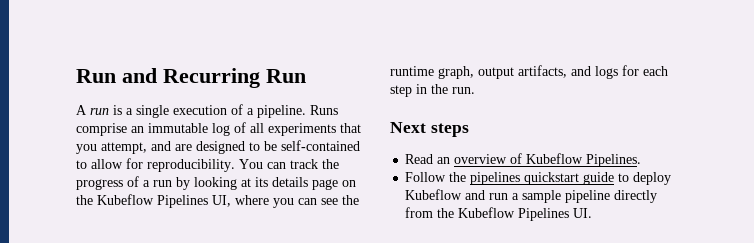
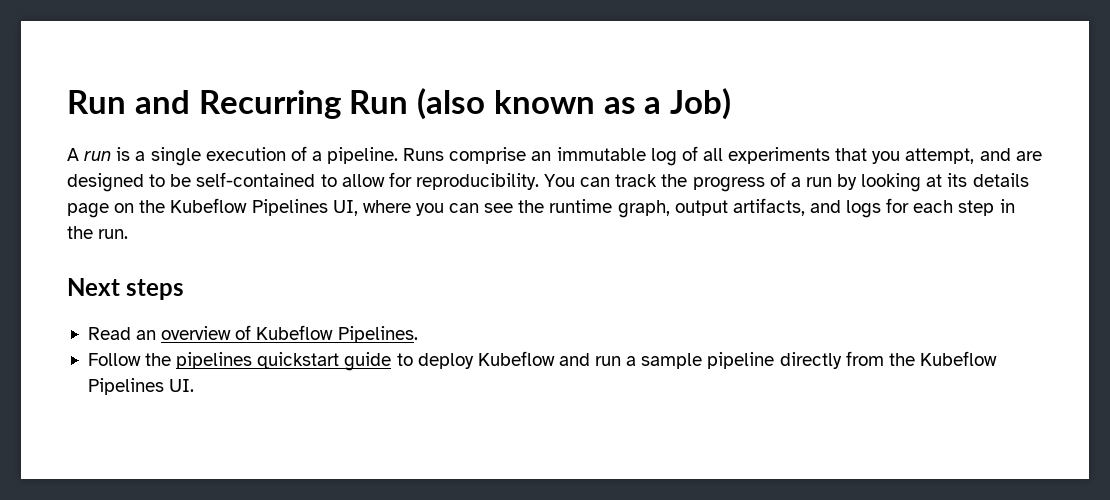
- Run and Recurring Run
+ Run and Recurring Run (also known as a Job)

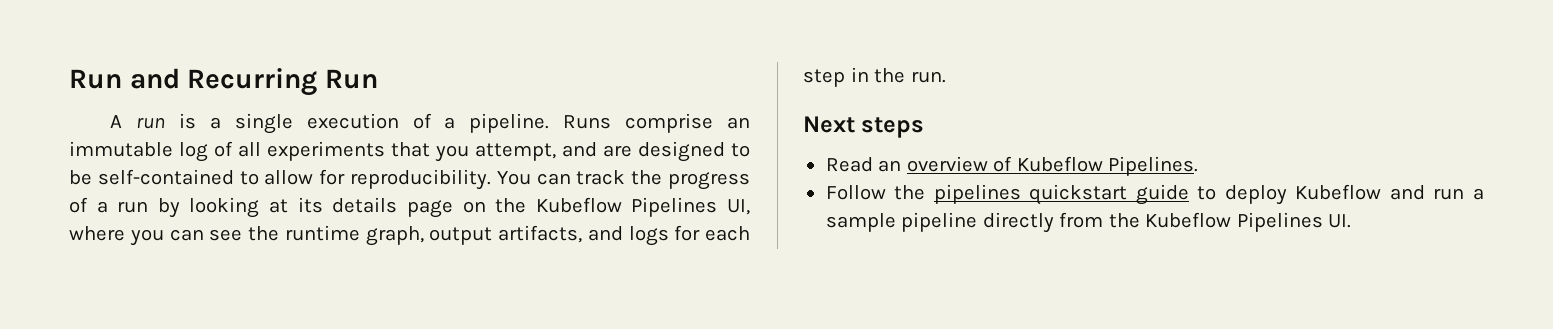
- Run and Recurring Run (also known as a Job)
+ Run and Recurring Run

